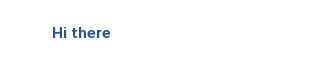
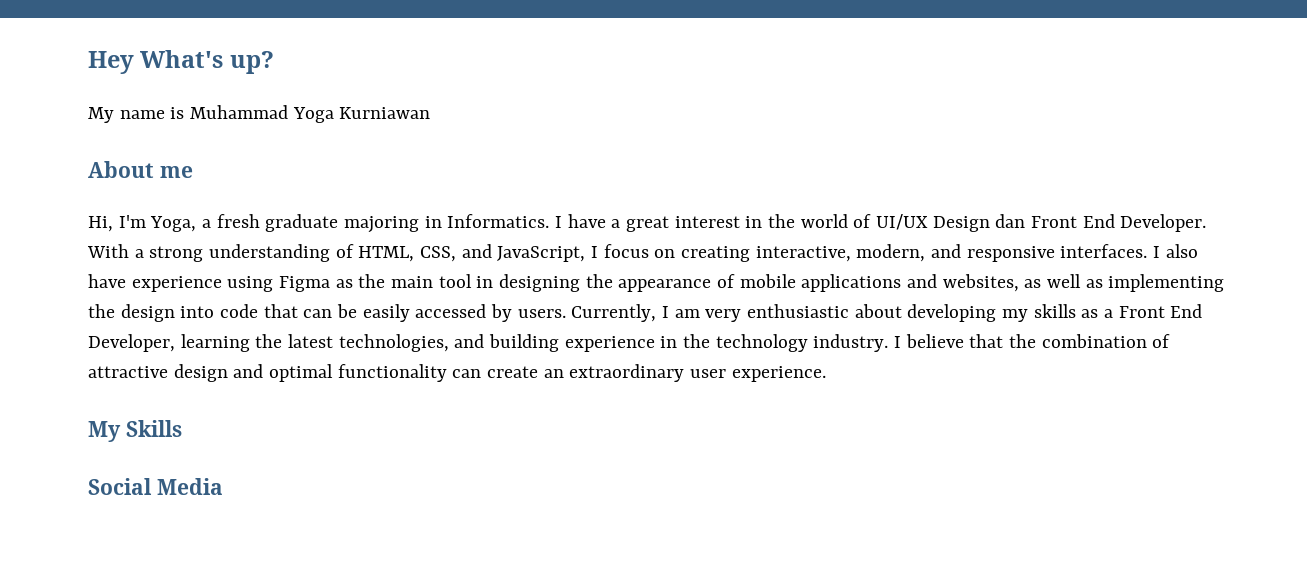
- Hi there
+ Hey What's up?
+ My name is Muhammad Yoga Kurniawan
+ About me
+ Hi, I'm Yoga, a fresh graduate majoring in Informatics. I have a great interest in the world of UI/UX Design dan Front End Developer. With a strong understanding of HTML, CSS, and JavaScript, I focus on creating interactive, modern, and responsive interfaces. I also have experience using Figma as the main tool in designing the appearance of mobile applications and websites, as well as implementing the design into code that can be easily accessed by users. Currently, I am very enthusiastic about developing my skills as a Front End Developer, learning the latest technologies, and building experience in the technology industry. I believe that the combination of attractive design and optimal functionality can create an extraordinary user experience.
+ My Skills
+ Social Media

